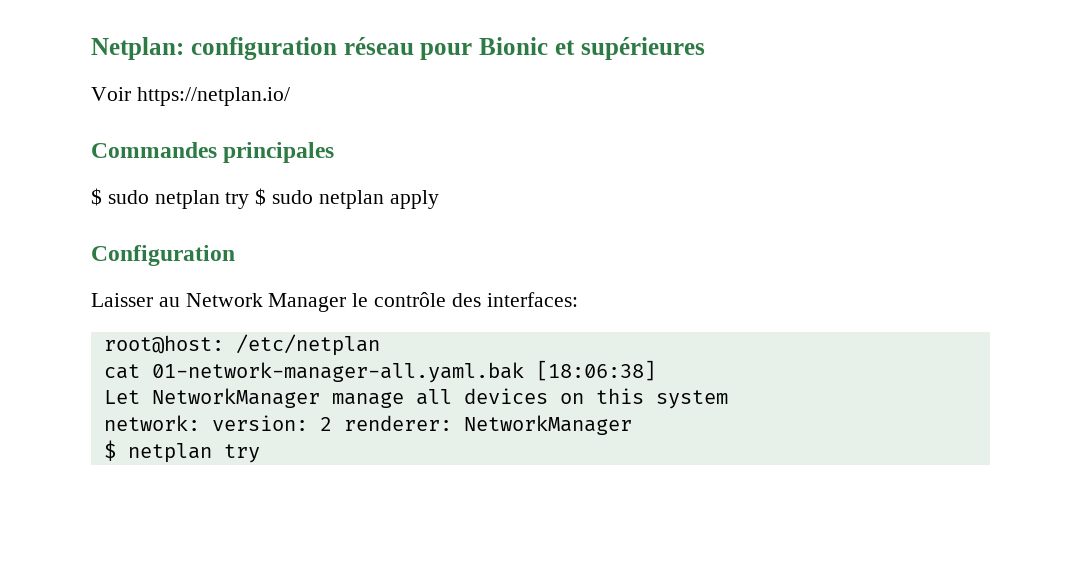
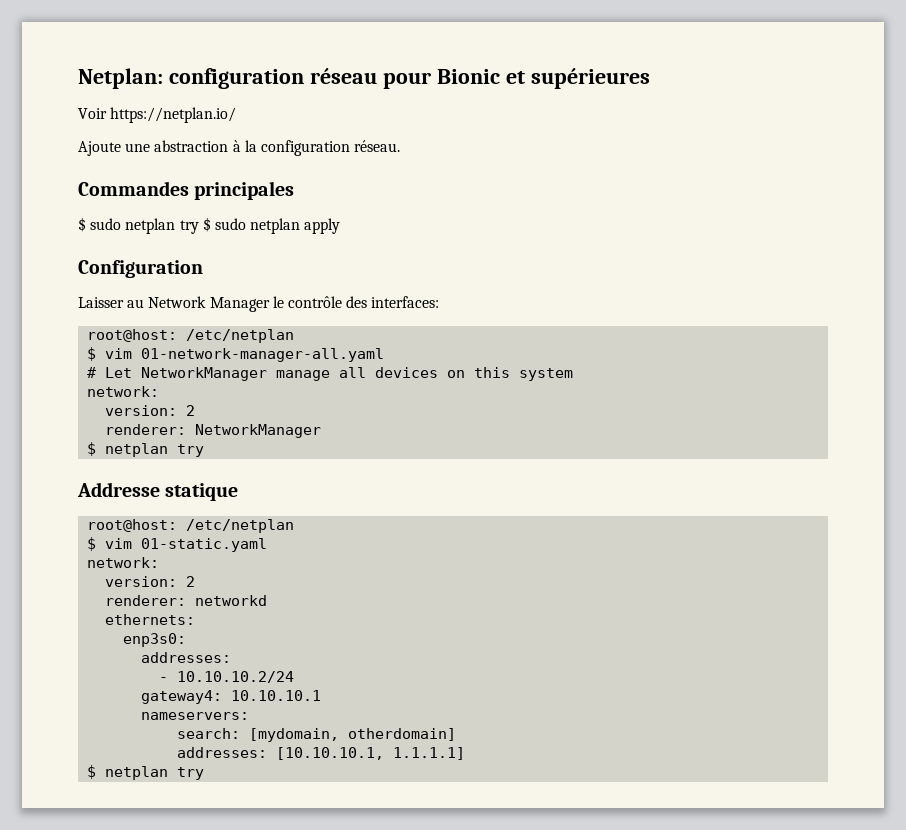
+ Ajoute une abstraction à la configuration réseau.
- cat 01-network-manager-all.yaml.bak [18:06:38]
- Let NetworkManager manage all devices on this system
- network: version: 2 renderer: NetworkManager
+ $ vim 01-network-manager-all.yaml
+ # Let NetworkManager manage all devices on this system
+ network:
+ version: 2
+ renderer: NetworkManager
+ Addresse statique
+ root@host: /etc/netplan
+ $ vim 01-static.yaml
+ network:
+ version: 2
+ renderer: networkd
+ ethernets:
+ enp3s0:
+ addresses:
+ - 10.10.10.2/24
+ gateway4: 10.10.10.1
+ nameservers:
+ search: [mydomain, otherdomain]
+ addresses: [10.10.10.1, 1.1.1.1]
+ $ netplan try

